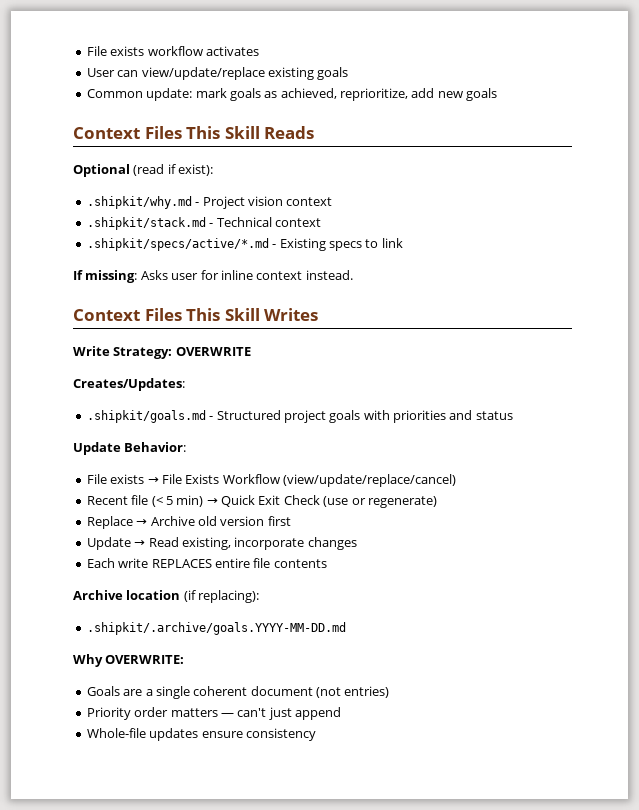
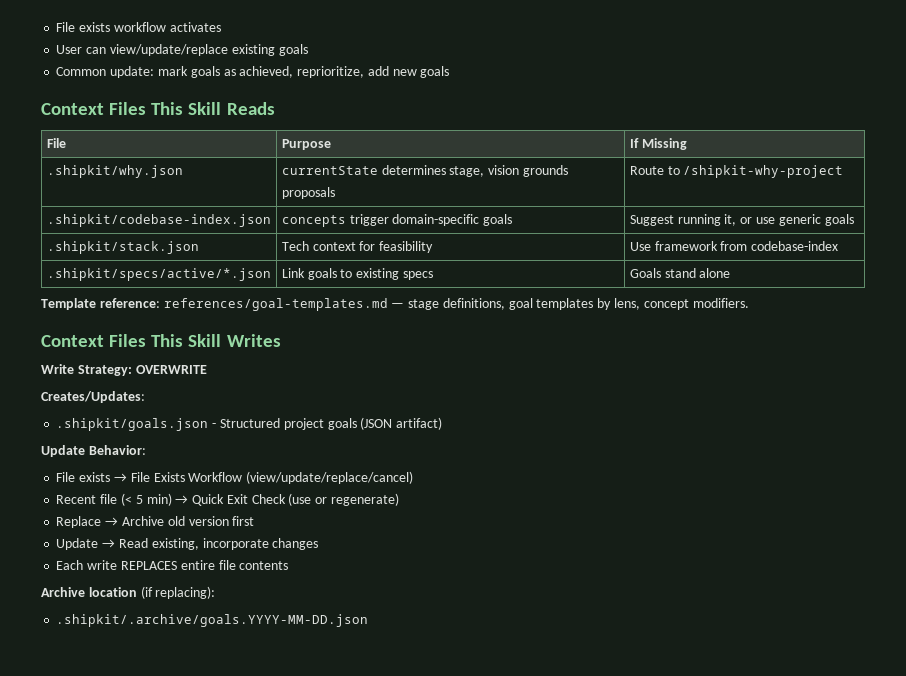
- Optional (read if exist):
- .shipkit/why.md - Project vision context
- .shipkit/stack.md - Technical context
- .shipkit/specs/active/*.md - Existing specs to link
- If missing: Asks user for inline context instead.
+ File | Purpose | If Missing
+ .shipkit/why.json | currentState determines stage, vision grounds proposals | Route to /shipkit-why-project
+ .shipkit/codebase-index.json | concepts trigger domain-specific goals | Suggest running it, or use generic goals
+ .shipkit/stack.json | Tech context for feasibility | Use framework from codebase-index
+ .shipkit/specs/active/*.json | Link goals to existing specs | Goals stand alone
+ Template reference: references/goal-templates.md — stage definitions, goal templates by lens, concept modifiers.
- .shipkit/goals.md - Structured project goals with priorities and status
+ .shipkit/goals.json - Structured project goals (JSON artifact)
- .shipkit/.archive/goals.YYYY-MM-DD.md
- Why OVERWRITE:
- Goals are a single coherent document (not entries)
- Priority order matters — can't just append
- Whole-file updates ensure consistency
+ .shipkit/.archive/goals.YYYY-MM-DD.json

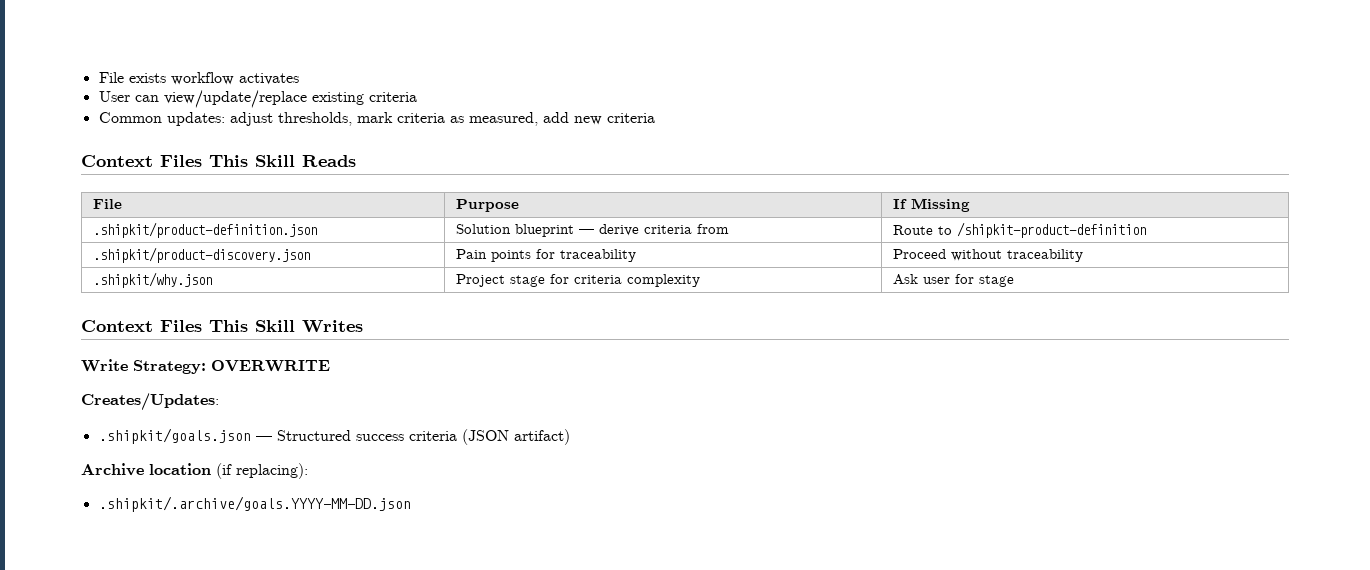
- User can view/update/replace existing goals
+ User can view/update/replace existing criteria
- Common update: mark goals as achieved, reprioritize, add new goals
+ Common updates: adjust thresholds, mark criteria as measured, add new criteria
- .shipkit/why.json | currentState determines stage, vision grounds proposals | Route to /shipkit-why-project
- .shipkit/codebase-index.json | concepts trigger domain-specific goals | Suggest running it, or use generic goals
- .shipkit/stack.json | Tech context for feasibility | Use framework from codebase-index
- .shipkit/specs/active/*.json | Link goals to existing specs | Goals stand alone
- Template reference: references/goal-templates.md — stage definitions, goal templates by lens, concept modifiers.
+ .shipkit/product-definition.json | Solution blueprint — derive criteria from | Route to /shipkit-product-definition
+ .shipkit/product-discovery.json | Pain points for traceability | Proceed without traceability
+ .shipkit/why.json | Project stage for criteria complexity | Ask user for stage
- .shipkit/goals.json - Structured project goals (JSON artifact)
- Update Behavior:
- File exists → File Exists Workflow (view/update/replace/cancel)
- Recent file (< 5 min) → Quick Exit Check (use or regenerate)
- Replace → Archive old version first
- Update → Read existing, incorporate changes
- Each write REPLACES entire file contents
+ .shipkit/goals.json — Structured success criteria (JSON artifact)

